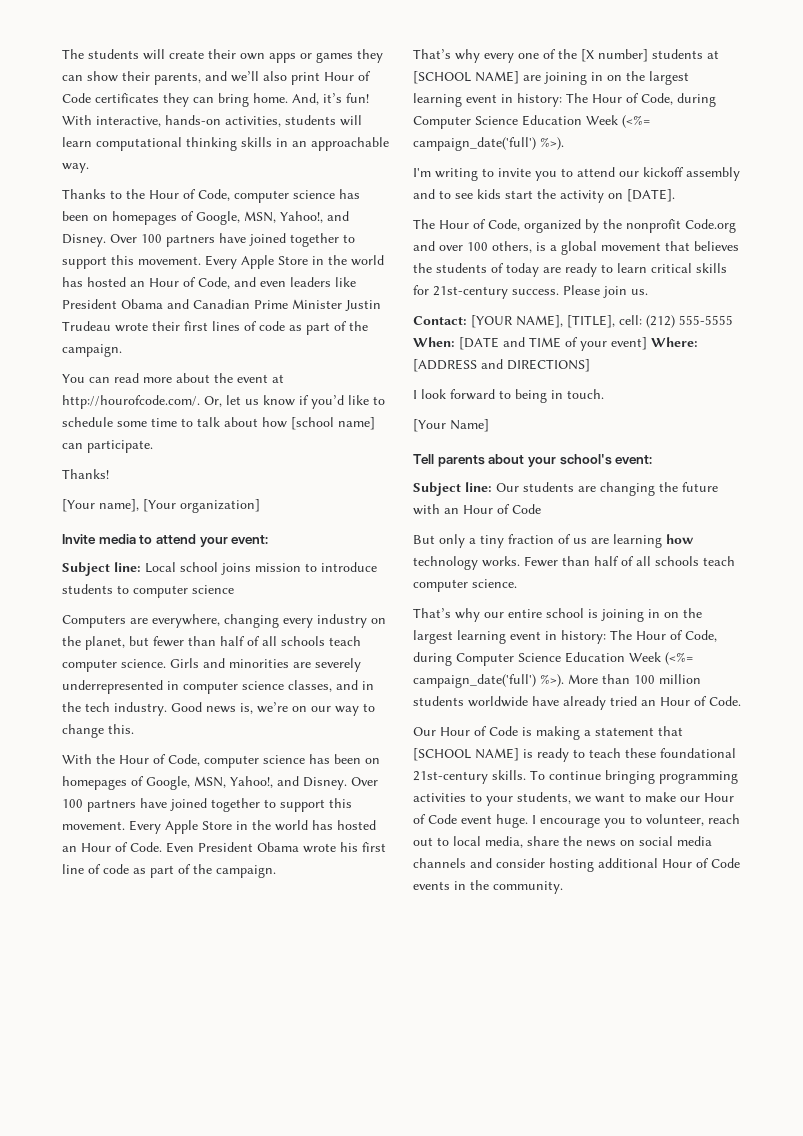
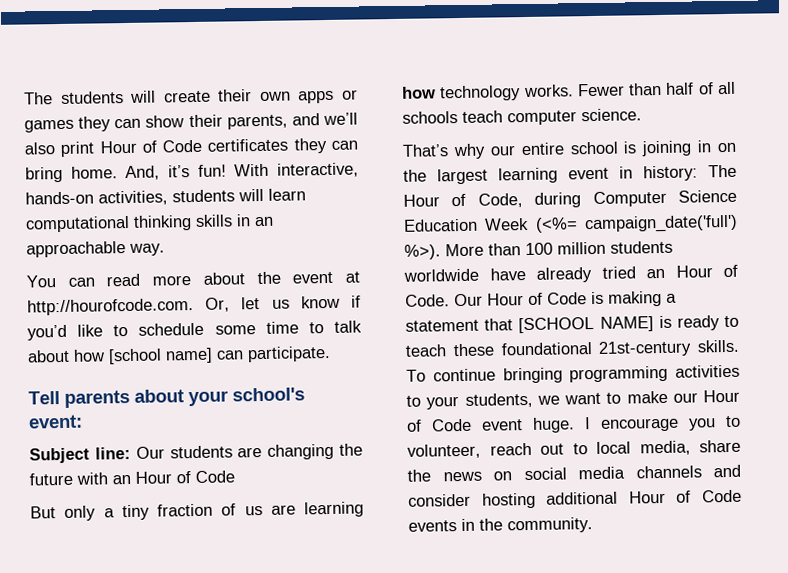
- Thanks to the Hour of Code, computer science has been on homepages of Google, MSN, Yahoo!, and Disney. Over 100 partners have joined together to support this movement. Every Apple Store in the world has hosted an Hour of Code, and even leaders like President Obama and Canadian Prime Minister Justin Trudeau wrote their first lines of code as part of the campaign.
- You can read more about the event at http://hourofcode.com/. Or, let us know if you’d like to schedule some time to talk about how [school name] can participate.
+ You can read more about the event at http://hourofcode.com. Or, let us know if you’d like to schedule some time to talk about how [school name] can participate.
- Thanks!
- [Your name], [Your organization]
- Invite media to attend your event:
- Subject line: Local school joins mission to introduce students to computer science
- Computers are everywhere, changing every industry on the planet, but fewer than half of all schools teach computer science. Girls and minorities are severely underrepresented in computer science classes, and in the tech industry. Good news is, we’re on our way to change this.
- With the Hour of Code, computer science has been on homepages of Google, MSN, Yahoo!, and Disney. Over 100 partners have joined together to support this movement. Every Apple Store in the world has hosted an Hour of Code. Even President Obama wrote his first line of code as part of the campaign.
- That’s why every one of the [X number] students at [SCHOOL NAME] are joining in on the largest learning event in history: The Hour of Code, during Computer Science Education Week (<%= campaign_date('full') %>).
- I'm writing to invite you to attend our kickoff assembly and to see kids start the activity on [DATE].
- The Hour of Code, organized by the nonprofit Code.org and over 100 others, is a global movement that believes the students of today are ready to learn critical skills for 21st-century success. Please join us.
- Contact: [YOUR NAME], [TITLE], cell: (212) 555-5555 When: [DATE and TIME of your event] Where: [ADDRESS and DIRECTIONS]
- I look forward to being in touch.
- [Your Name]
- More than 100 million students worldwide have already tried an Hour of Code.
- Our Hour of Code is making a statement that [SCHOOL NAME] is ready to teach these foundational 21st-century skills.
+ More than 100 million students worldwide have already tried an Hour of Code. Our Hour of Code is making a statement that [SCHOOL NAME] is ready to teach these foundational 21st-century skills.

